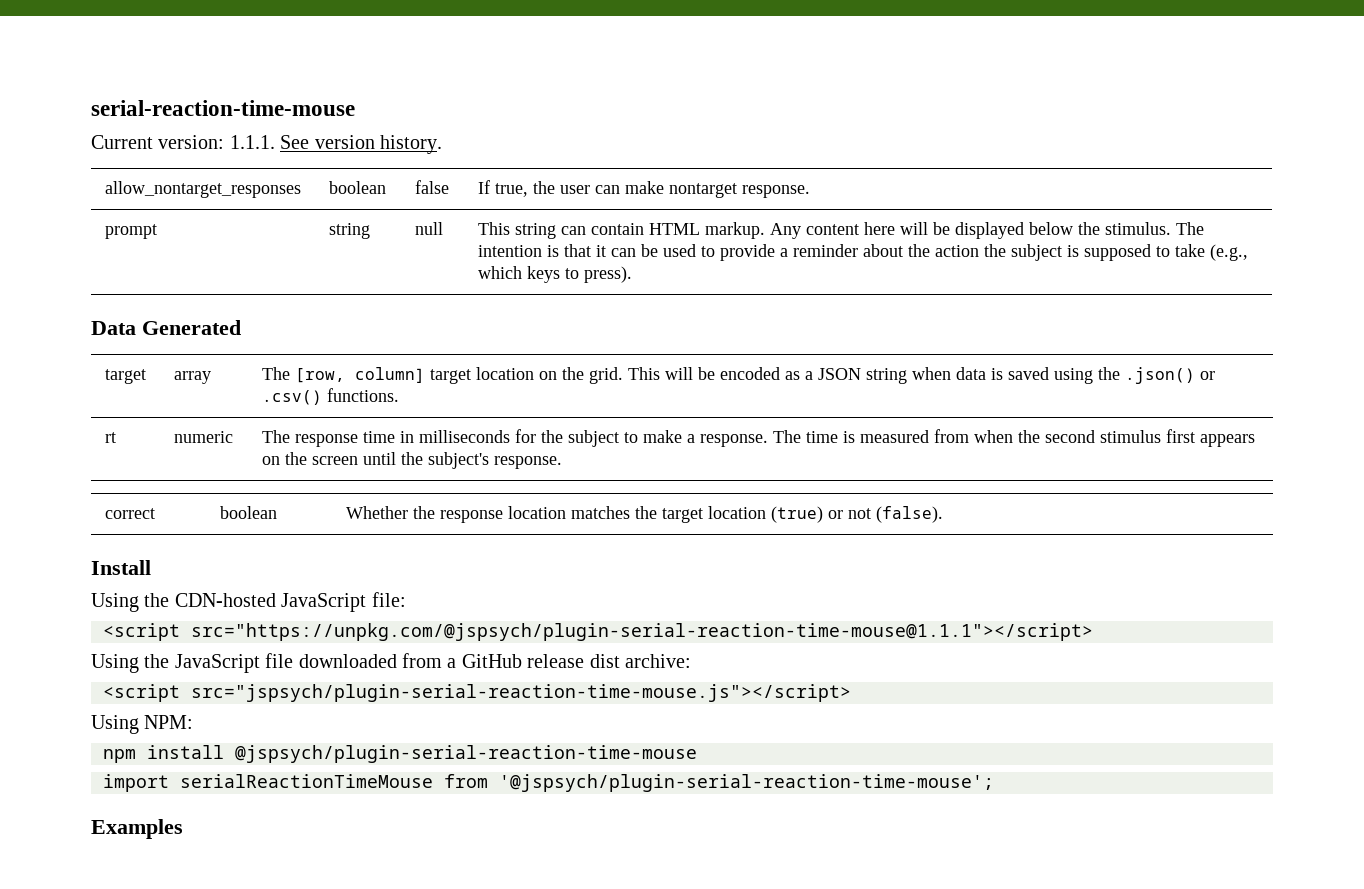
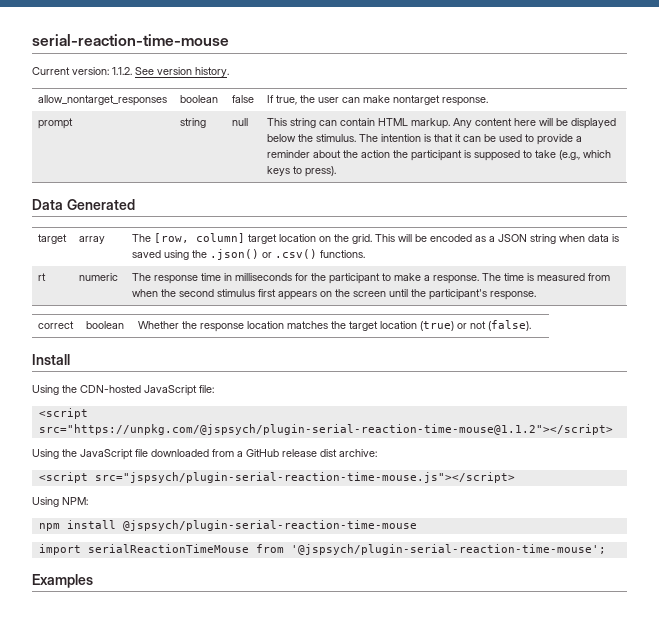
- Current version: 1.1.1. See version history.
+ Current version: 1.1.2. See version history.
- The intention is that it can be used to provide a reminder about the action the subject is supposed to take (e.g., which keys to press).
+ The intention is that it can be used to provide a reminder about the action the participant is supposed to take (e.g., which keys to press).
- rt | numeric | The response time in milliseconds for the subject to make a response. The time is measured from when the second stimulus first appears on the screen until the subject's response.
+ rt | numeric | The response time in milliseconds for the participant to make a response. The time is measured from when the second stimulus first appears on the screen until the participant's response.
- <script src="https://unpkg.com/@jspsych/plugin-serial-reaction-time-mouse@1.1.1"></script>
+ <script src="https://unpkg.com/@jspsych/plugin-serial-reaction-time-mouse@1.1.2"></script>

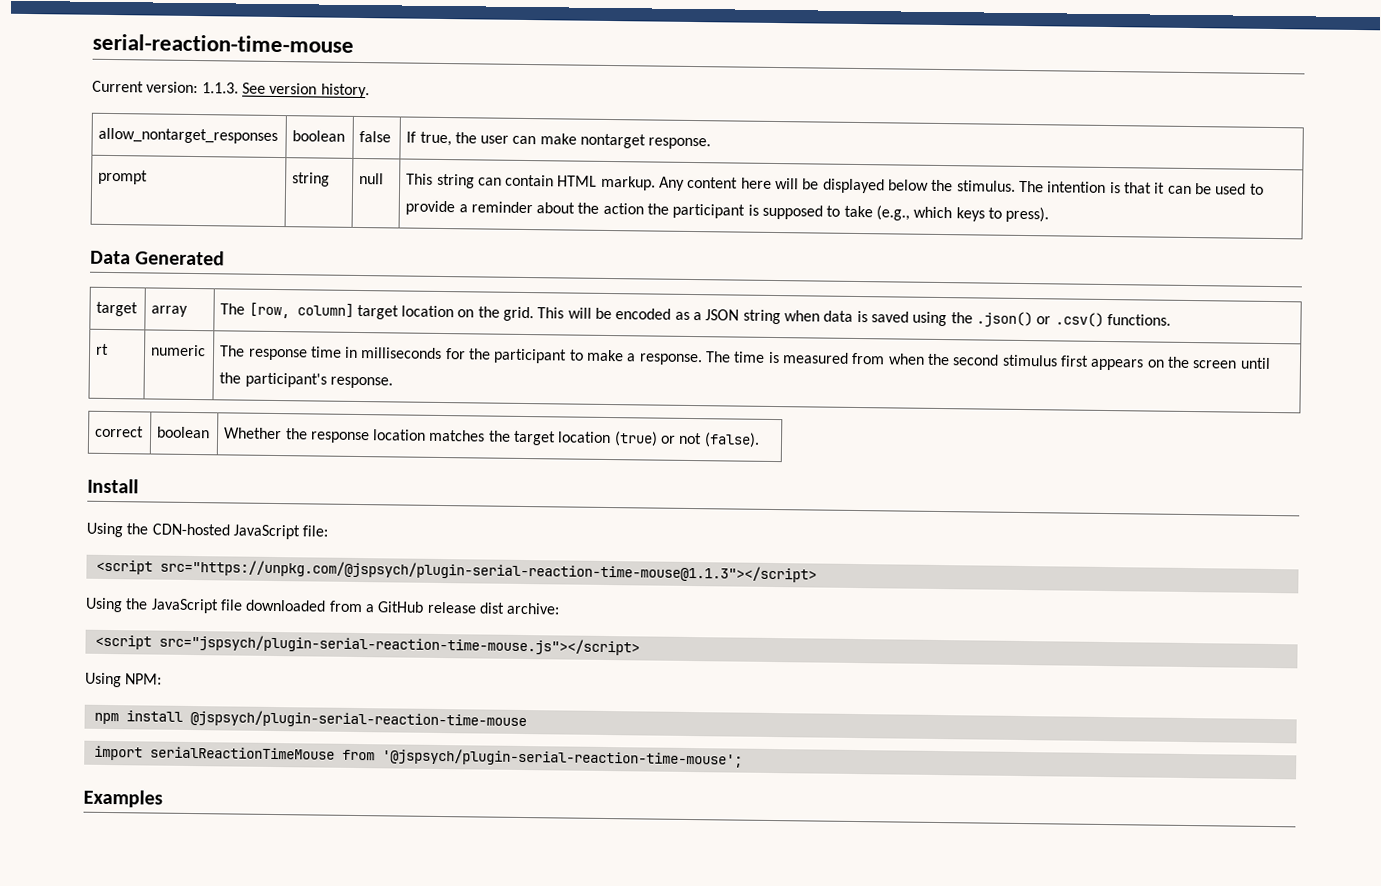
- Current version: 1.1.2. See version history.
+ Current version: 1.1.3. See version history.
- <script src="https://unpkg.com/@jspsych/plugin-serial-reaction-time-mouse@1.1.2"></script>
+ <script src="https://unpkg.com/@jspsych/plugin-serial-reaction-time-mouse@1.1.3"></script>

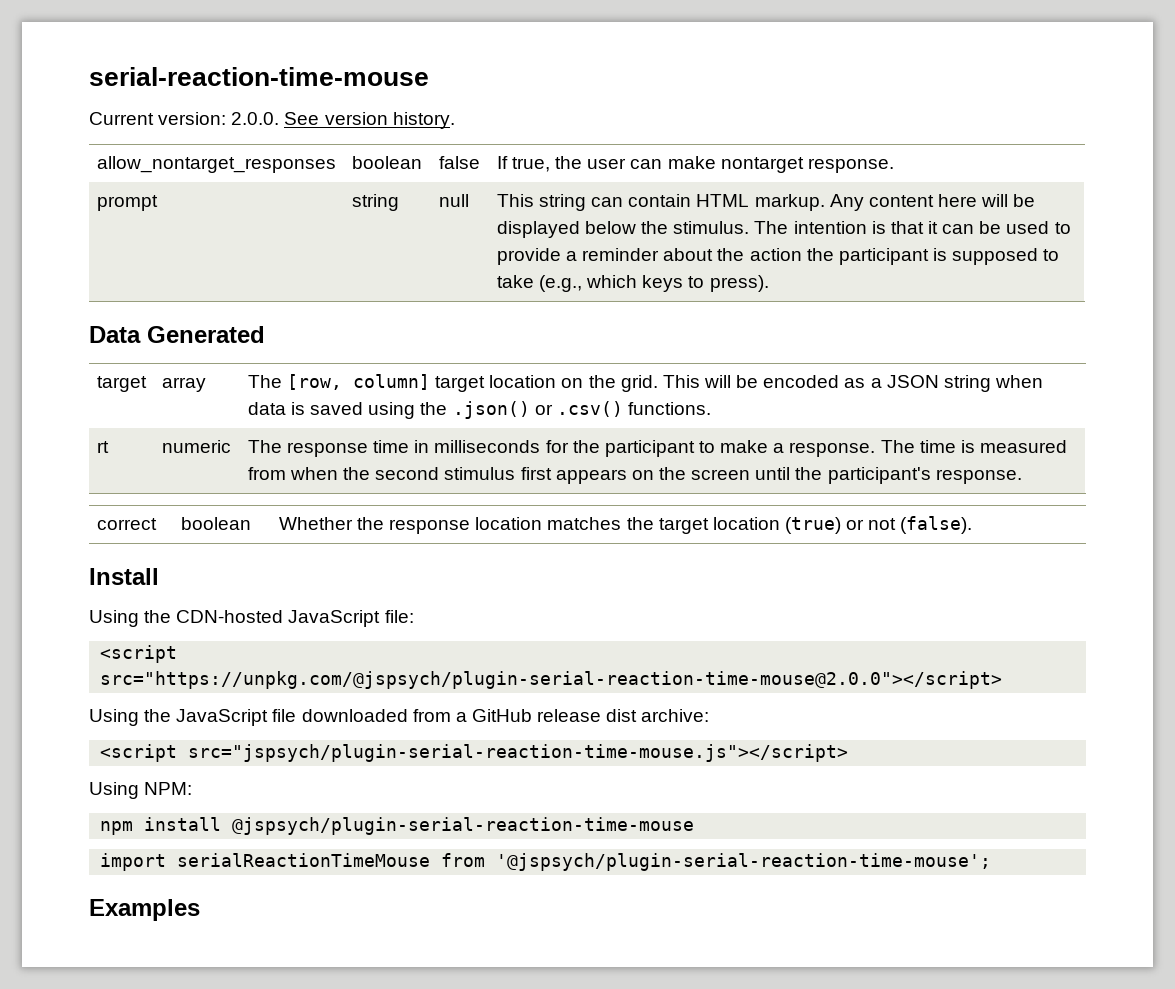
- Current version: 1.1.3. See version history.
+ Current version: 2.0.0. See version history.
- <script src="https://unpkg.com/@jspsych/plugin-serial-reaction-time-mouse@1.1.3"></script>
+ <script src="https://unpkg.com/@jspsych/plugin-serial-reaction-time-mouse@2.0.0"></script>

